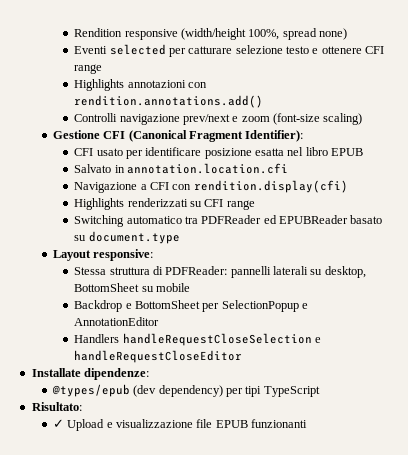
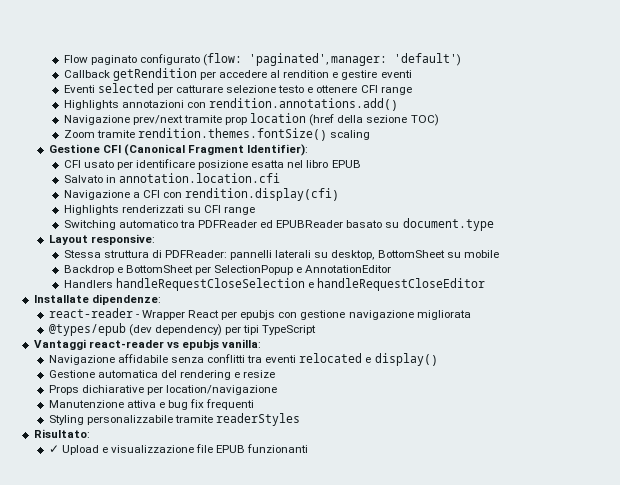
- Rendition responsive (width/height 100%, spread none)
+ Flow paginato configurato (flow: 'paginated', manager: 'default')
+ Callback getRendition per accedere al rendition e gestire eventi
- Controlli navigazione prev/next e zoom (font-size scaling)
+ Navigazione prev/next tramite prop location (href della sezione TOC)
+ Zoom tramite rendition.themes.fontSize() scaling
+ react-reader - Wrapper React per epubjs con gestione navigazione migliorata
+ Vantaggi react-reader vs epubjs vanilla:
+ Navigazione affidabile senza conflitti tra eventi relocated e display()
+ Gestione automatica del rendering e resize
+ Props dichiarative per location/navigazione
+ Manutenzione attiva e bug fix frequenti
+ Styling personalizzabile tramite readerStyles

